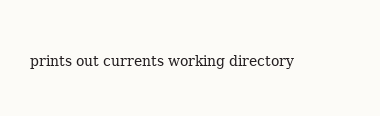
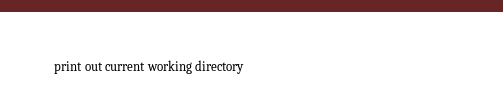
- prints out currents working directory
+ print out current working directory

